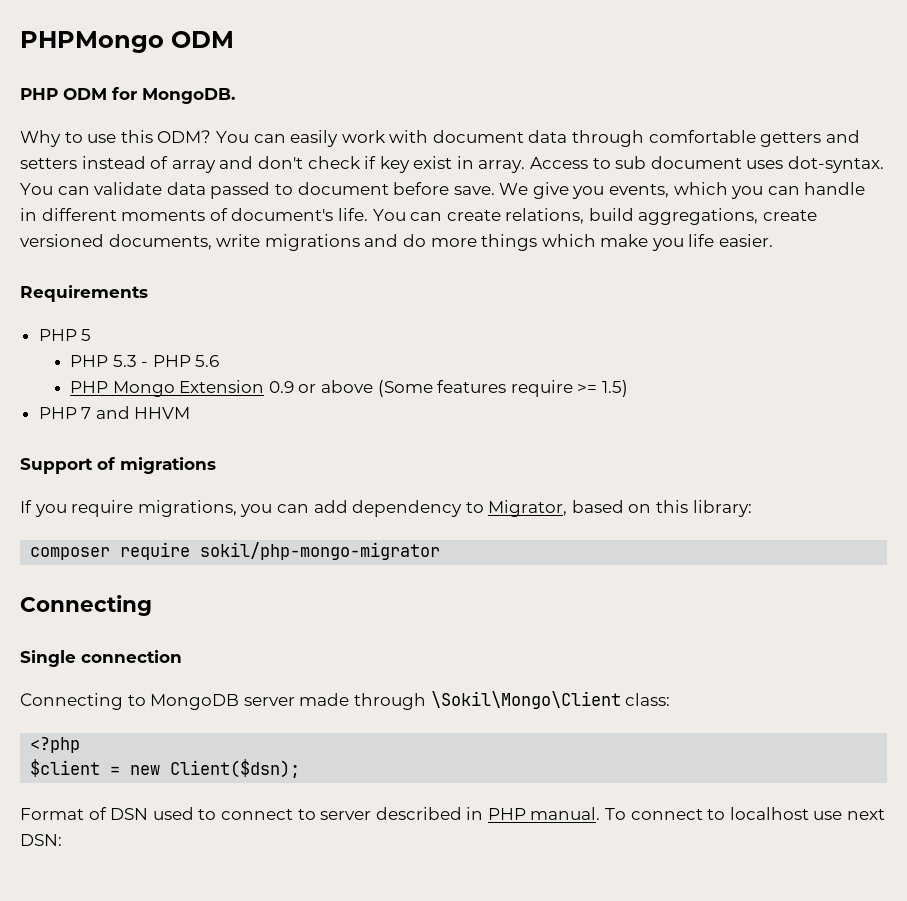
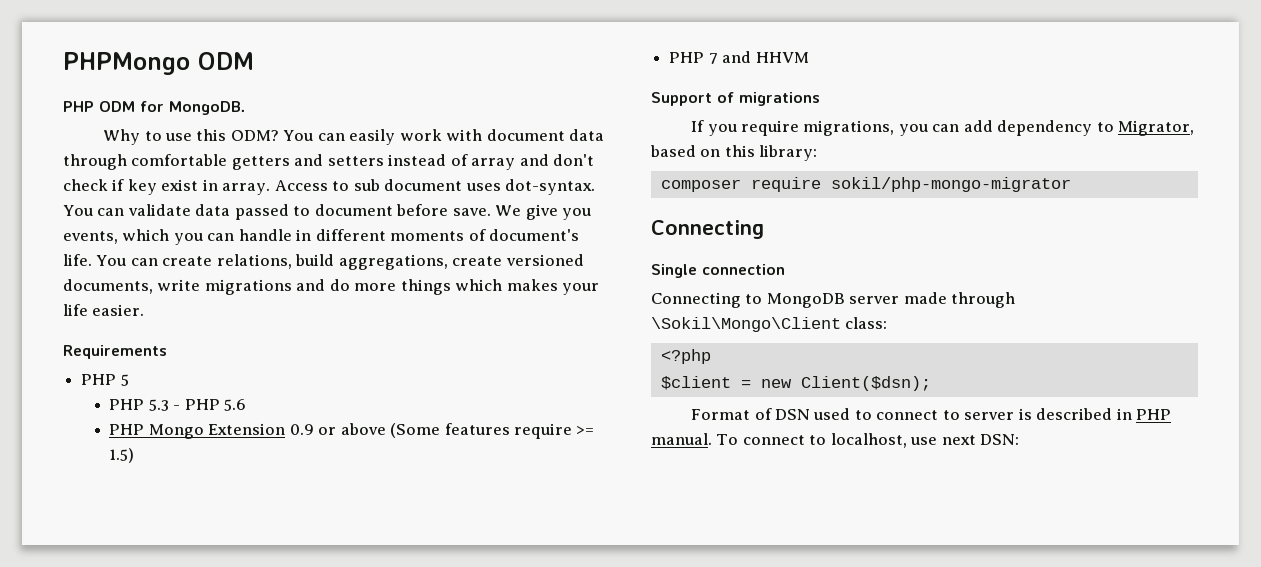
- You can create relations, build aggregations, create versioned documents, write migrations and do more things which make you life easier.
+ You can create relations, build aggregations, create versioned documents, write migrations and do more things which makes your life easier.
- Format of DSN used to connect to server described in PHP manual.
+ Format of DSN used to connect to server is described in PHP manual.
- To connect to localhost use next DSN:
+ To connect to localhost, use next DSN:

